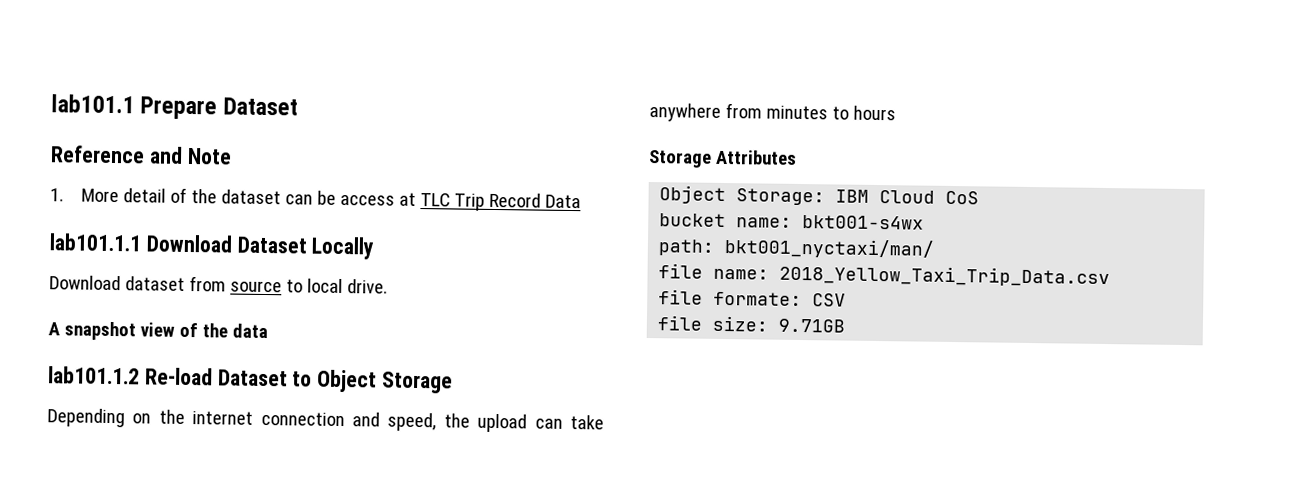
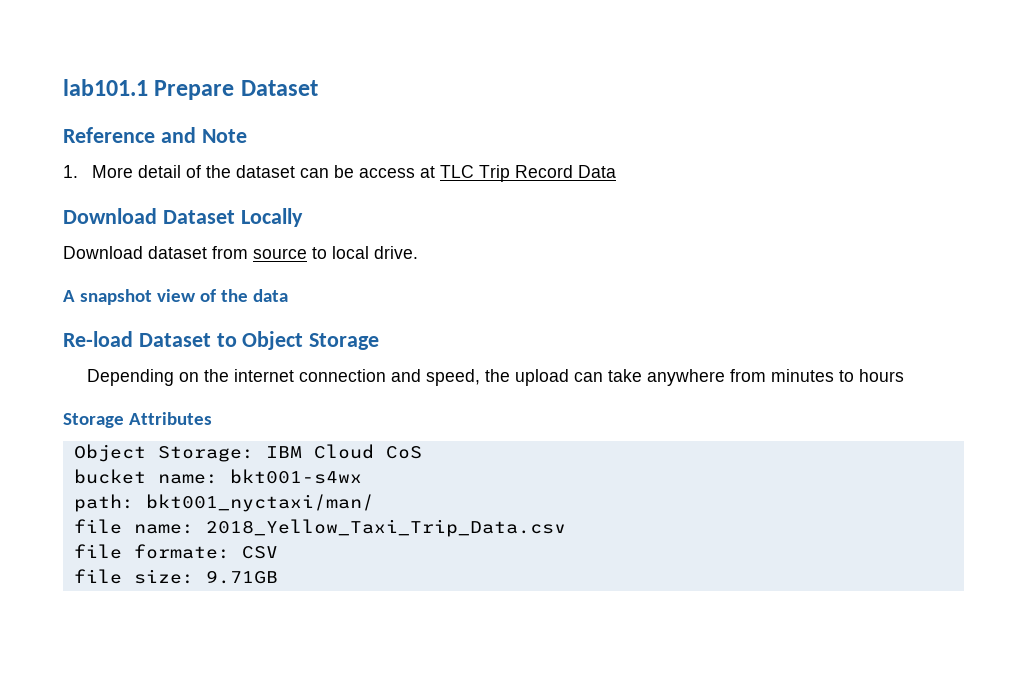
- lab101.1.1 Download Dataset Locally
+ Download Dataset Locally
- lab101.1.2 Re-load Dataset to Object Storage
+ Re-load Dataset to Object Storage

